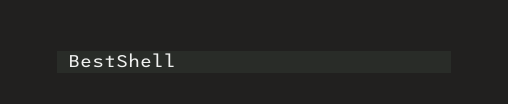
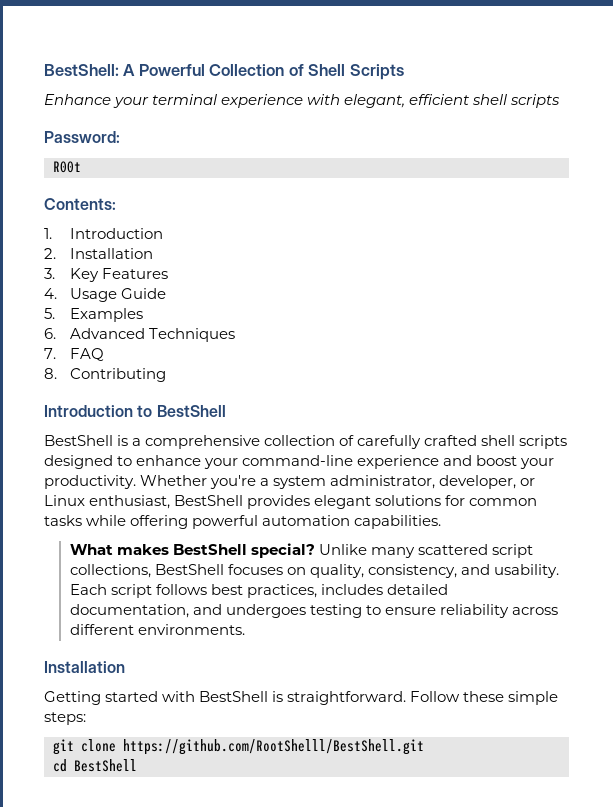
- BestShell
+ BestShell: A Powerful Collection of Shell Scripts
+ Enhance your terminal experience with elegant, efficient shell scripts
+ Password:
+ R00t
+ Contents:
+ 1. Introduction
+ 2. Installation
+ 3. Key Features
+ 4. Usage Guide
+ 5. Examples
+ 6. Advanced Techniques
+ 7. FAQ
+ 8. Contributing
+ Introduction to BestShell
+ BestShell is a comprehensive collection of carefully crafted shell scripts designed to enhance your command-line experience and boost your productivity. Whether you're a system administrator, developer, or Linux enthusiast, BestShell provides elegant solutions for common tasks while offering powerful automation capabilities.
+ What makes BestShell special? Unlike many scattered script collections, BestShell focuses on quality, consistency, and usability. Each script follows best practices, includes detailed documentation, and undergoes testing to ensure reliability across different environments.
+ Installation
+ Getting started with BestShell is straightforward. Follow these simple steps:
+ git clone https://github.com/RootShelll/BestShell.git
+ cd BestShell

